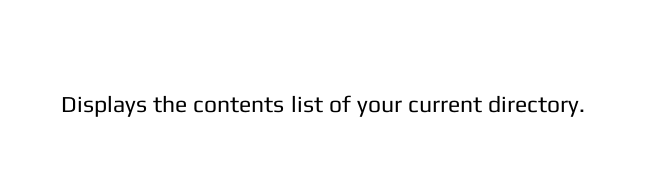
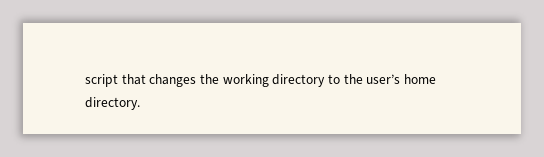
- Displays the contents list of your current directory.
+ script that changes the working directory to the user’s home directory.

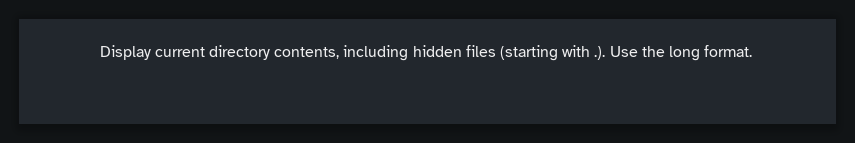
- script that changes the working directory to the user’s home directory.
+ Display current directory contents, including hidden files (starting with .). Use the long format.

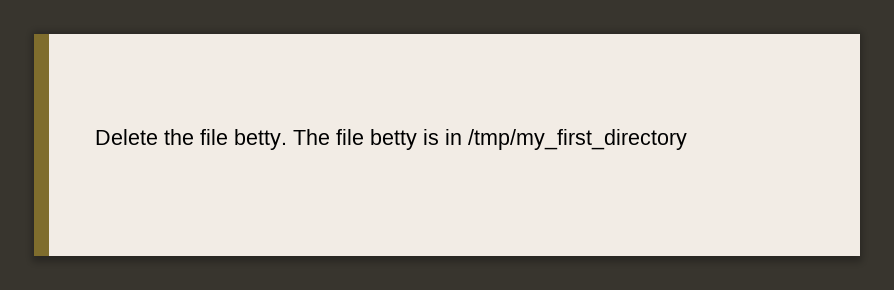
- Display current directory contents, including hidden files (starting with .). Use the long format.
+ Delete the file betty. The file betty is in /tmp/my_first_directory

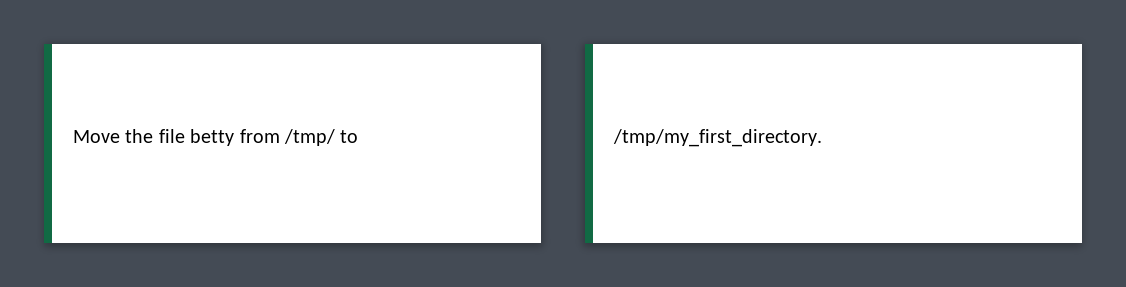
- Delete the file betty. The file betty is in /tmp/my_first_directory
+ Move the file betty from /tmp/ to /tmp/my_first_directory.

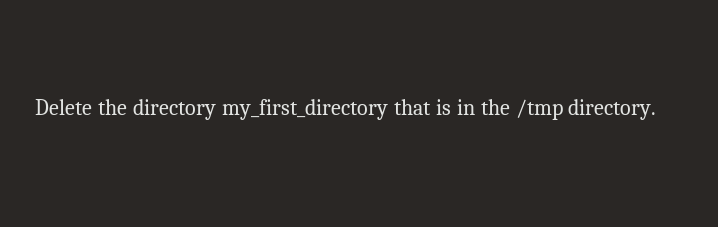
- Move the file betty from /tmp/ to /tmp/my_first_directory.
+ Delete the directory my_first_directory that is in the /tmp directory.

